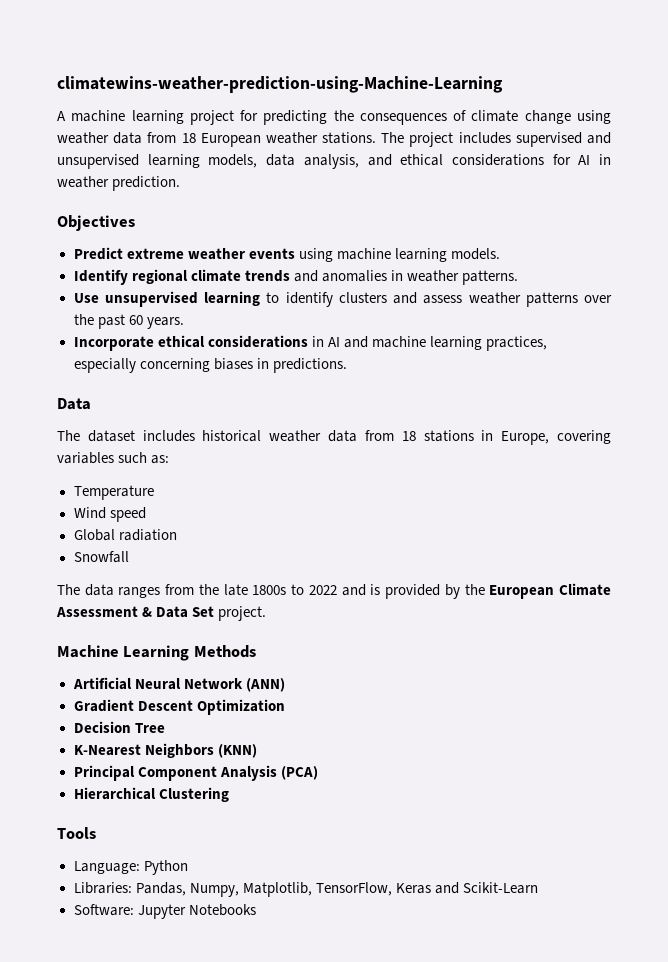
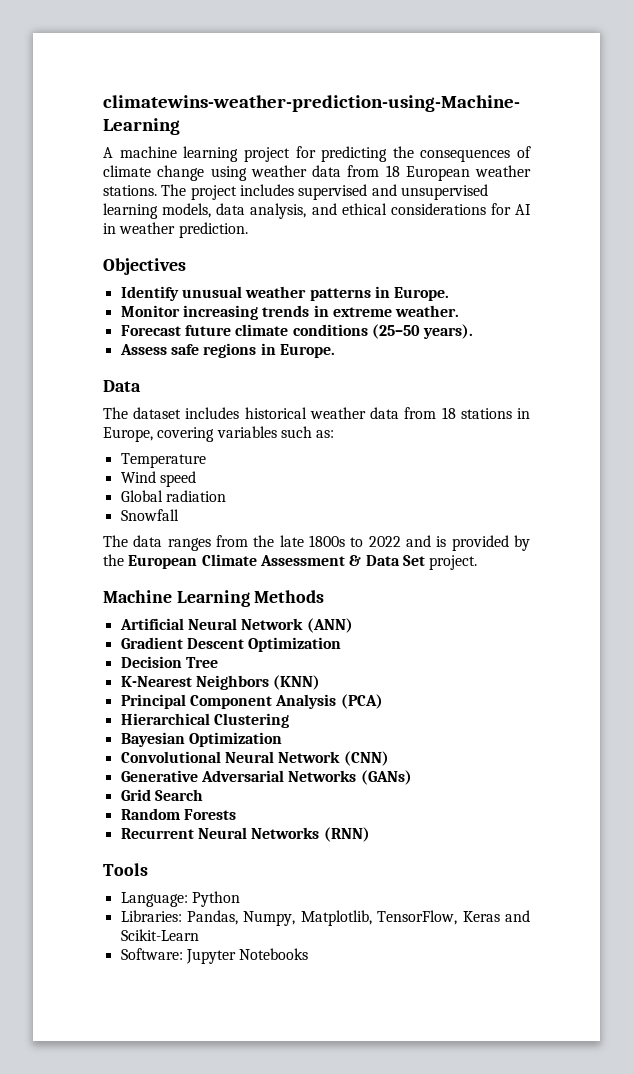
- Predict extreme weather events using machine learning models.
- Identify regional climate trends and anomalies in weather patterns.
- Use unsupervised learning to identify clusters and assess weather patterns over the past 60 years.
- Incorporate ethical considerations in AI and machine learning practices, especially concerning biases in predictions.
+ Identify unusual weather patterns in Europe.
+ Monitor increasing trends in extreme weather.
+ Forecast future climate conditions (25–50 years).
+ Assess safe regions in Europe.
+ Bayesian Optimization
+ Convolutional Neural Network (CNN)
+ Generative Adversarial Networks (GANs)
+ Grid Search
+ Random Forests
+ Recurrent Neural Networks (RNN)

